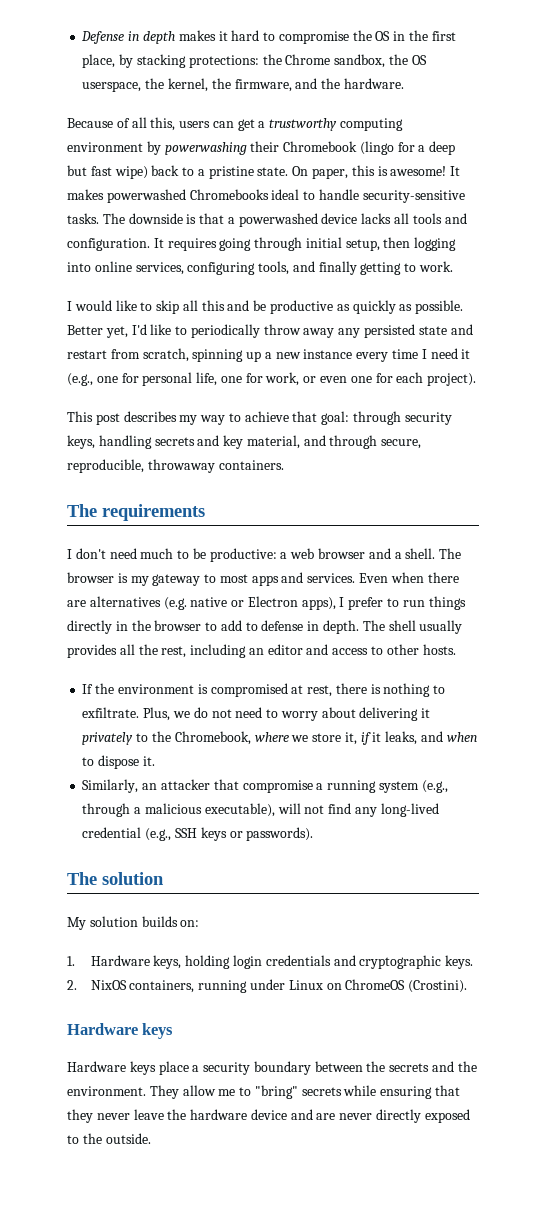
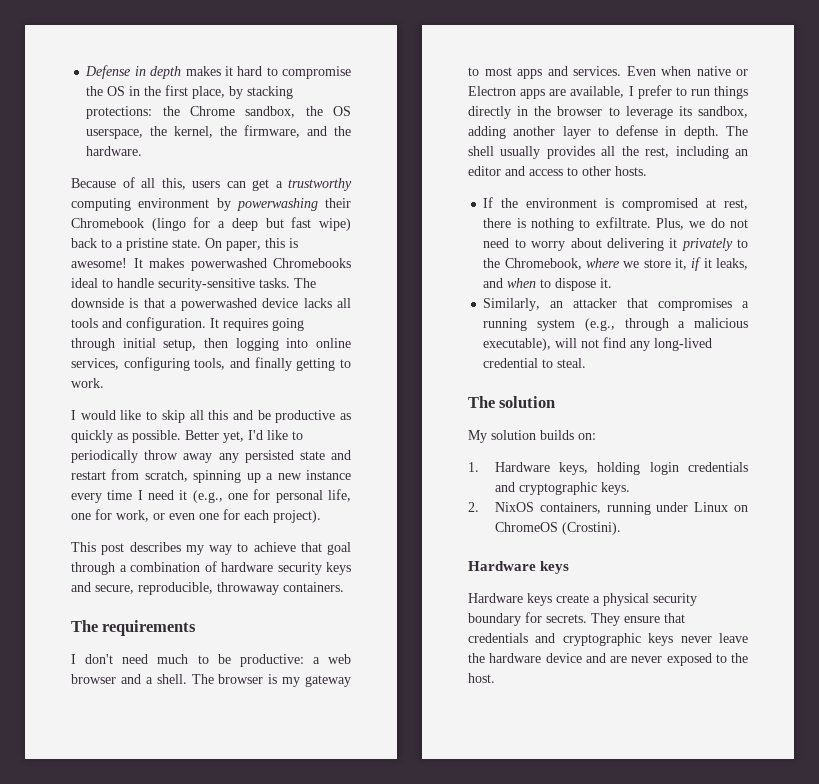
- This post describes my way to achieve that goal: through security keys, handling secrets and key material, and through secure, reproducible, throwaway containers.
+ This post describes my way to achieve that goal through a combination of hardware security keys and secure, reproducible, throwaway containers.
- Even when there are alternatives (e.g. native or Electron apps), I prefer to run things directly in the browser to add to defense in depth.
+ Even when native or Electron apps are available, I prefer to run things directly in the browser to leverage its sandbox, adding another layer to defense in depth.
- Similarly, an attacker that compromise a running system (e.g., through a malicious executable), will not find any long-lived credential (e.g., SSH keys or passwords).
+ Similarly, an attacker that compromises a running system (e.g., through a malicious executable), will not find any long-lived credential to steal.
- Hardware keys place a security boundary between the secrets and the environment. They allow me to "bring" secrets while ensuring that they never leave the hardware device and are never directly exposed to the outside.
+ Hardware keys create a physical security boundary for secrets. They ensure that credentials and cryptographic keys never leave the hardware device and are never exposed to the host.

